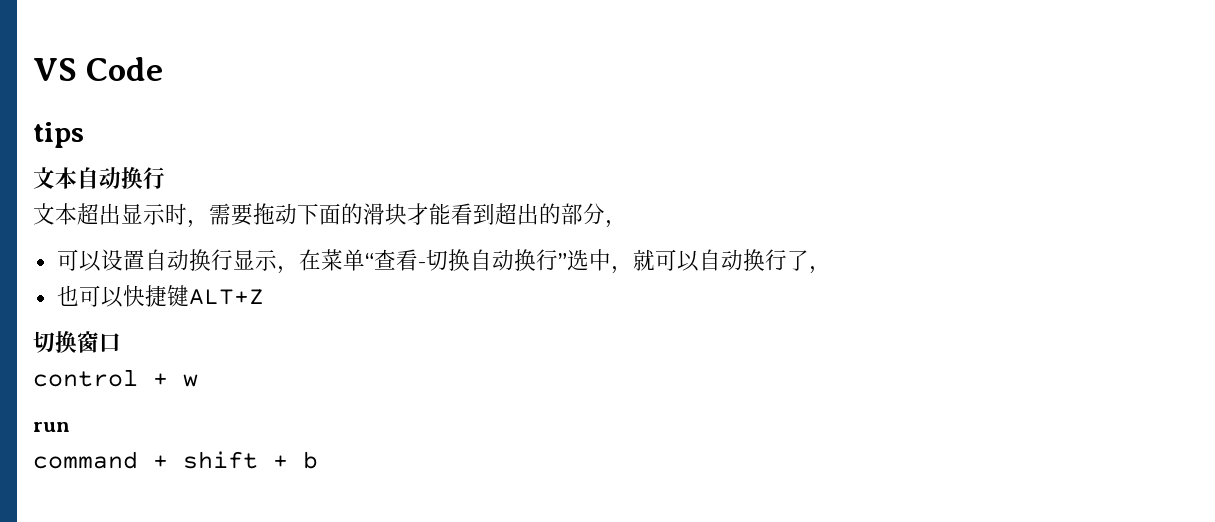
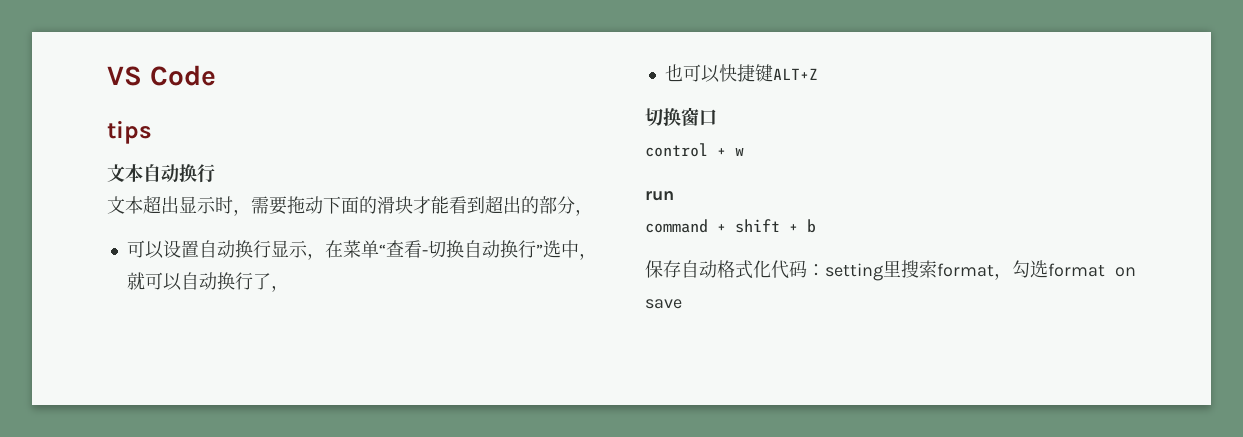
+ 保存自动格式化代码：setting里搜索format，勾选format on save

